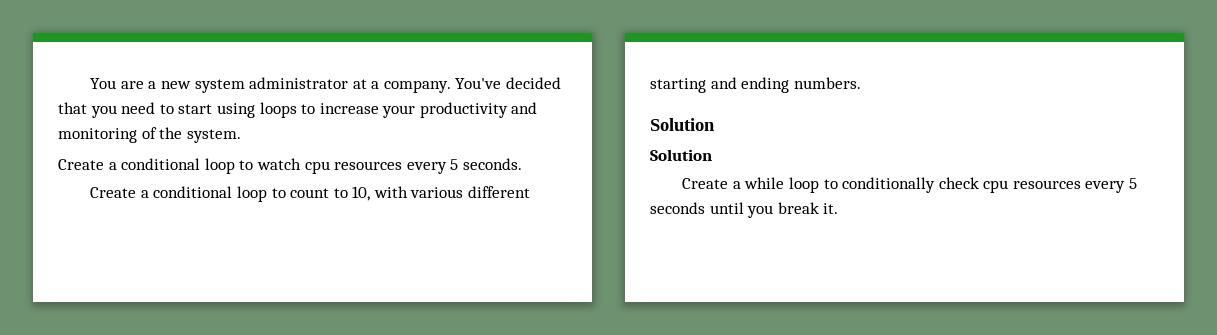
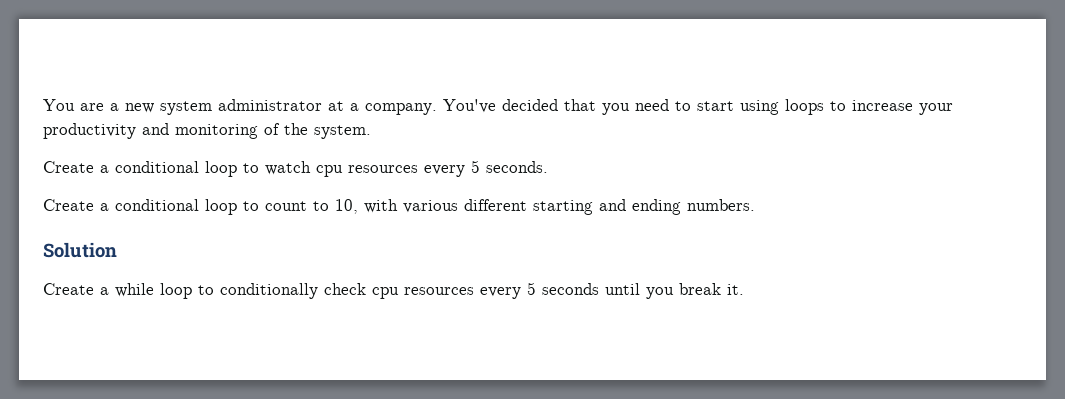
  Create a conditional loop to count to 10, with various different starting and ending numbers.
- Solution

